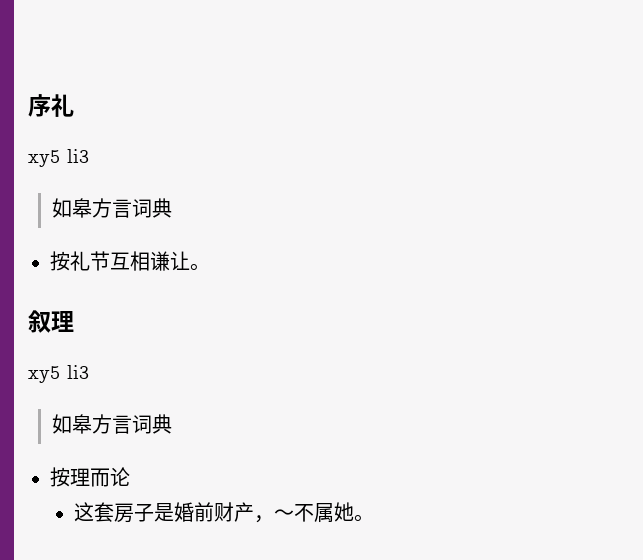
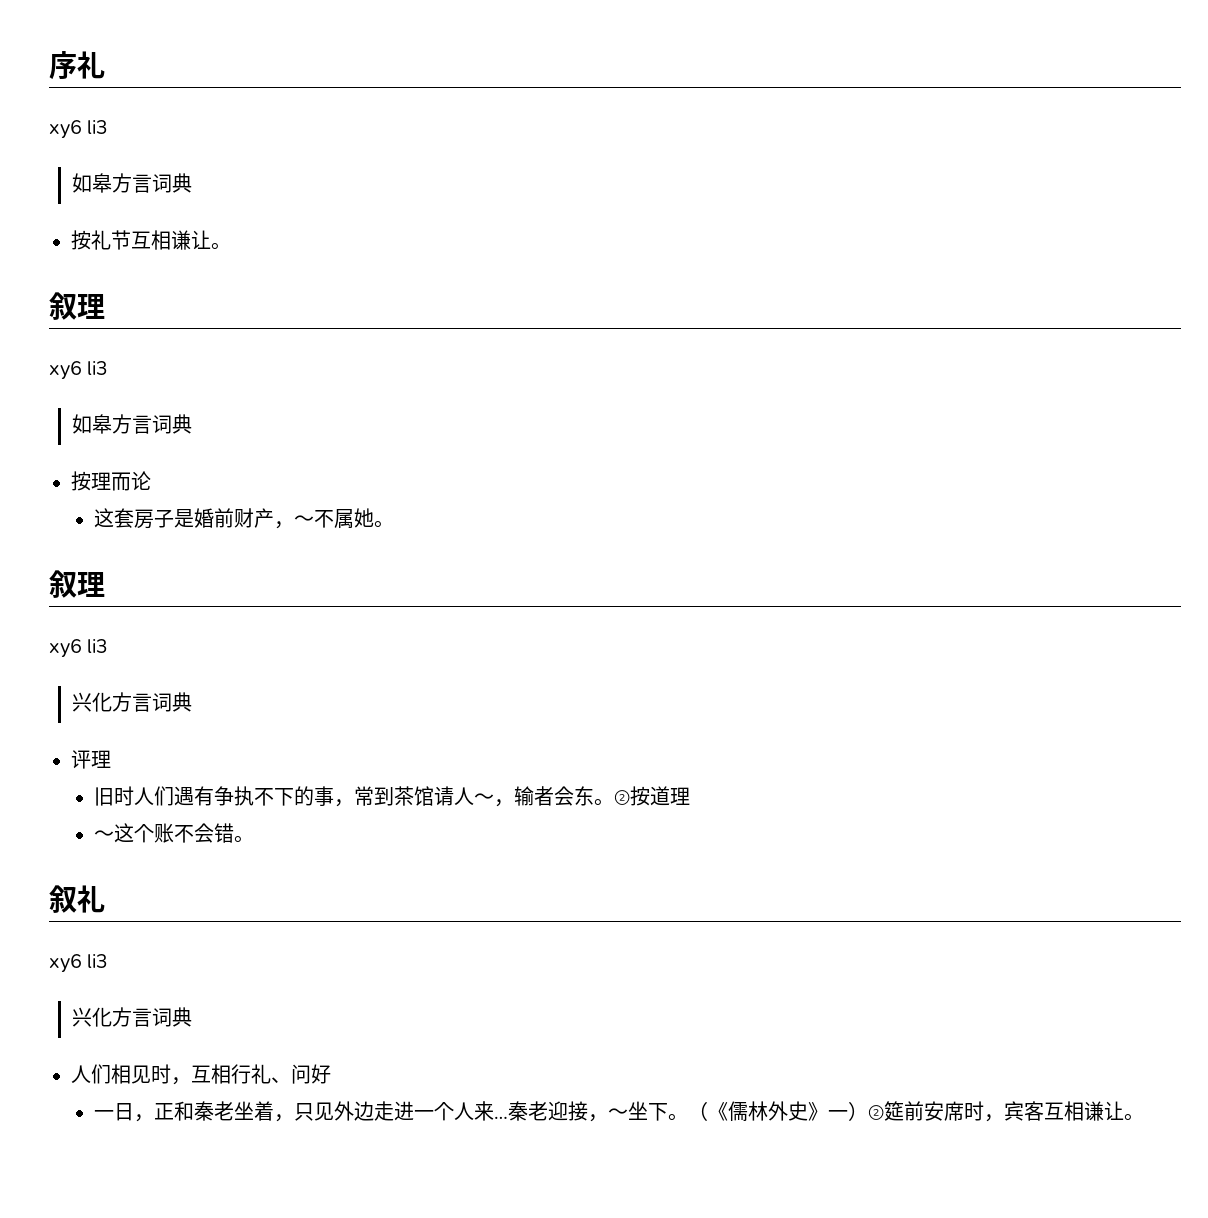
  序礼
- xy5 li3
+ xy6 li3
  按礼节互相谦让。
  叙理
- xy5 li3
+ xy6 li3
  这套房子是婚前财产，～不属她。
+ 叙理
+ xy6 li3
+ 兴化方言词典
+ 评理
+ 旧时人们遇有争执不下的事，常到茶馆请人～，输者会东。②按道理
+ ～这个账不会错。
+ 叙礼
+ xy6 li3
+ 兴化方言词典
+ 人们相见时，互相行礼、问好
+ 一日，正和秦老坐着，只见外边走进一个人来…秦老迎接，～坐下。（《儒林外史》一）②筵前安席时，宾客互相谦让。

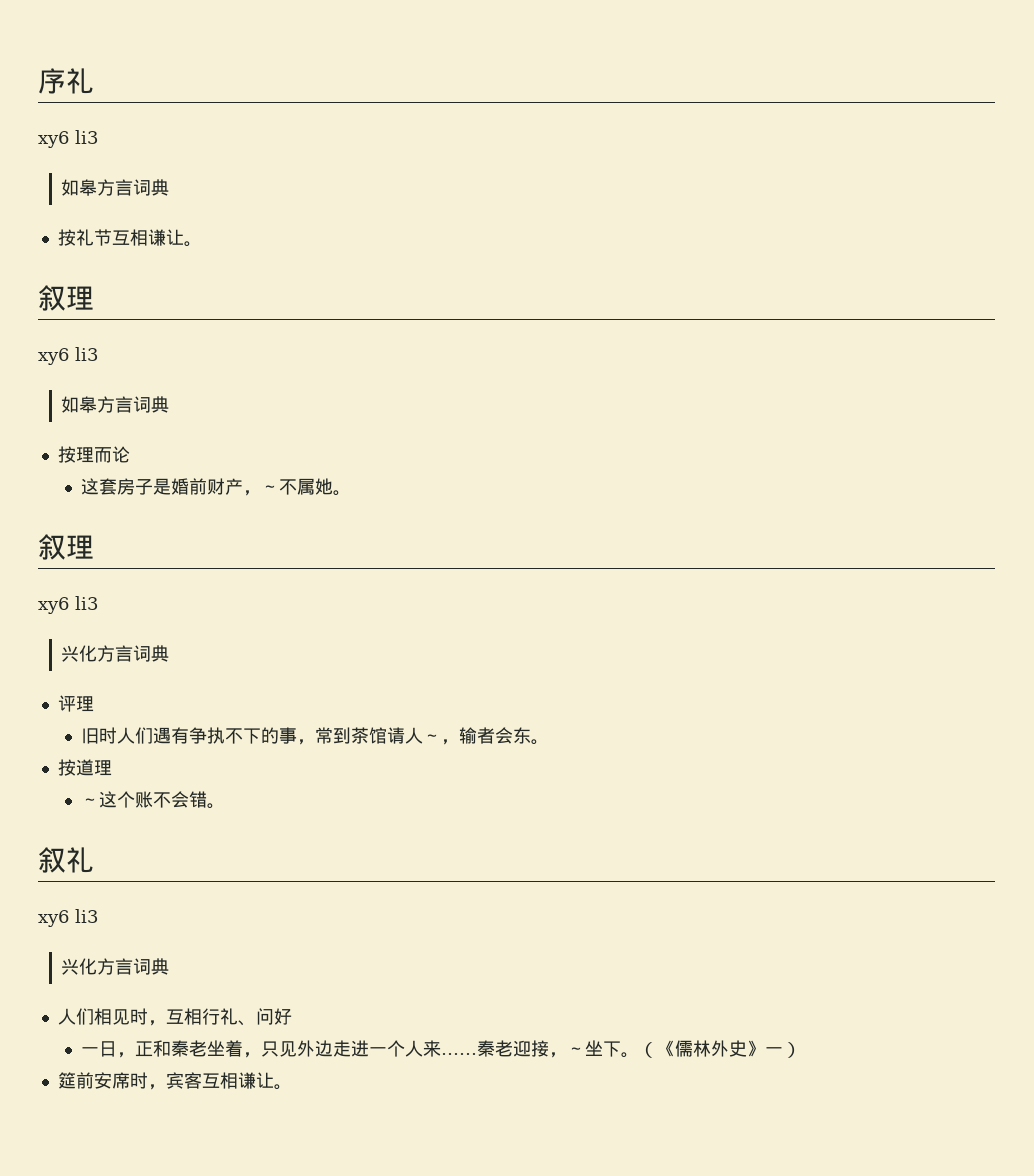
- 旧时人们遇有争执不下的事，常到茶馆请人～，输者会东。②按道理
+ 旧时人们遇有争执不下的事，常到茶馆请人～，输者会东。
+ 按道理
- 一日，正和秦老坐着，只见外边走进一个人来…
+ 一日，正和秦老坐着，只见外边走进一个人来……
- （《儒林外史》一）②筵前安席时，宾客互相谦让。
+ （《儒林外史》一）
+ 筵前安席时，宾客互相谦让。

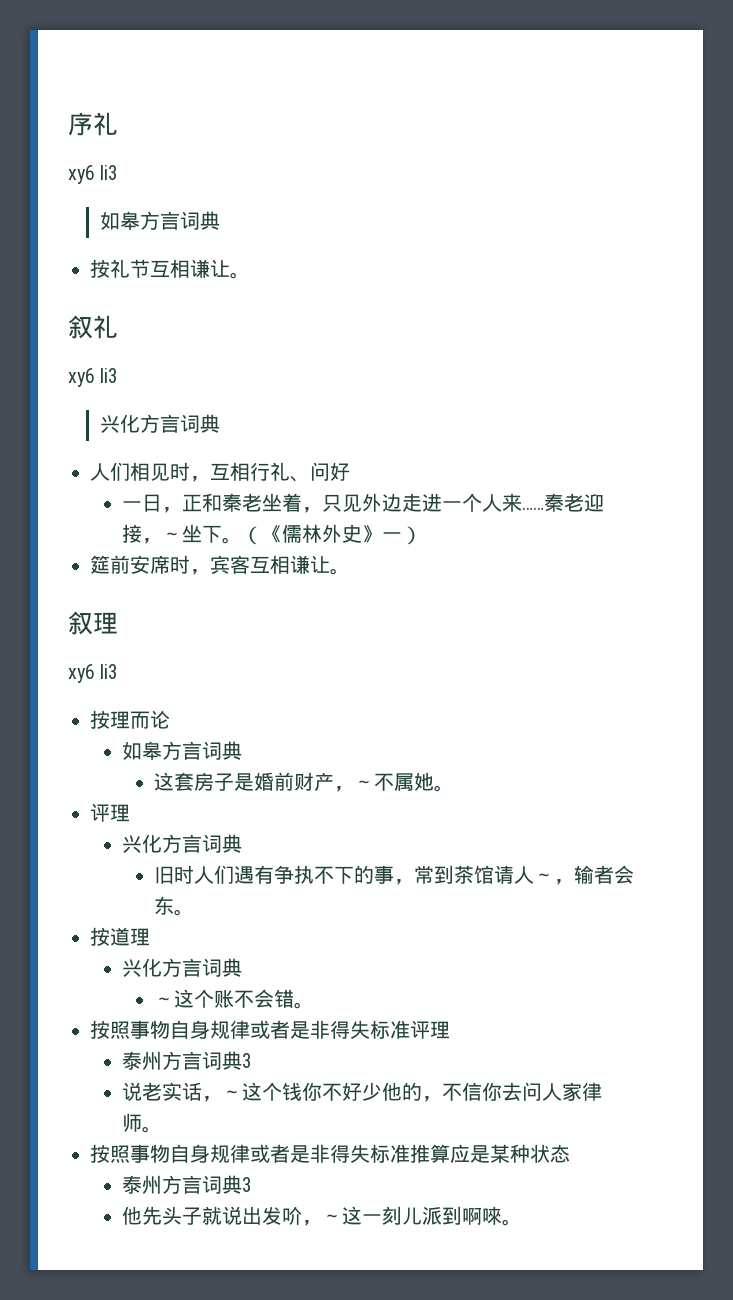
  按礼节互相谦让。
- 叙理
- xy6 li3
- 如皋方言词典
- 按理而论
- 这套房子是婚前财产，～不属她。
- 叙理
- xy6 li3
- 兴化方言词典
- 评理
- 旧时人们遇有争执不下的事，常到茶馆请人～，输者会东。
- 按道理
- ～这个账不会错。
+ 叙理
+ xy6 li3
+ 按理而论
+ 如皋方言词典
+ 这套房子是婚前财产，～不属她。
+ 评理
+ 兴化方言词典
+ 旧时人们遇有争执不下的事，常到茶馆请人～，输者会东。
+ 按道理
+ 兴化方言词典
+ ～这个账不会错。
+ 按照事物自身规律或者是非得失标准评理
+ 泰州方言词典3
+ 说老实话，～这个钱你不好少他的，不信你去问人家律师。
+ 按照事物自身规律或者是非得失标准推算应是某种状态
+ 泰州方言词典3
+ 他先头子就说出发吤，～这一刻儿派到啊唻。

